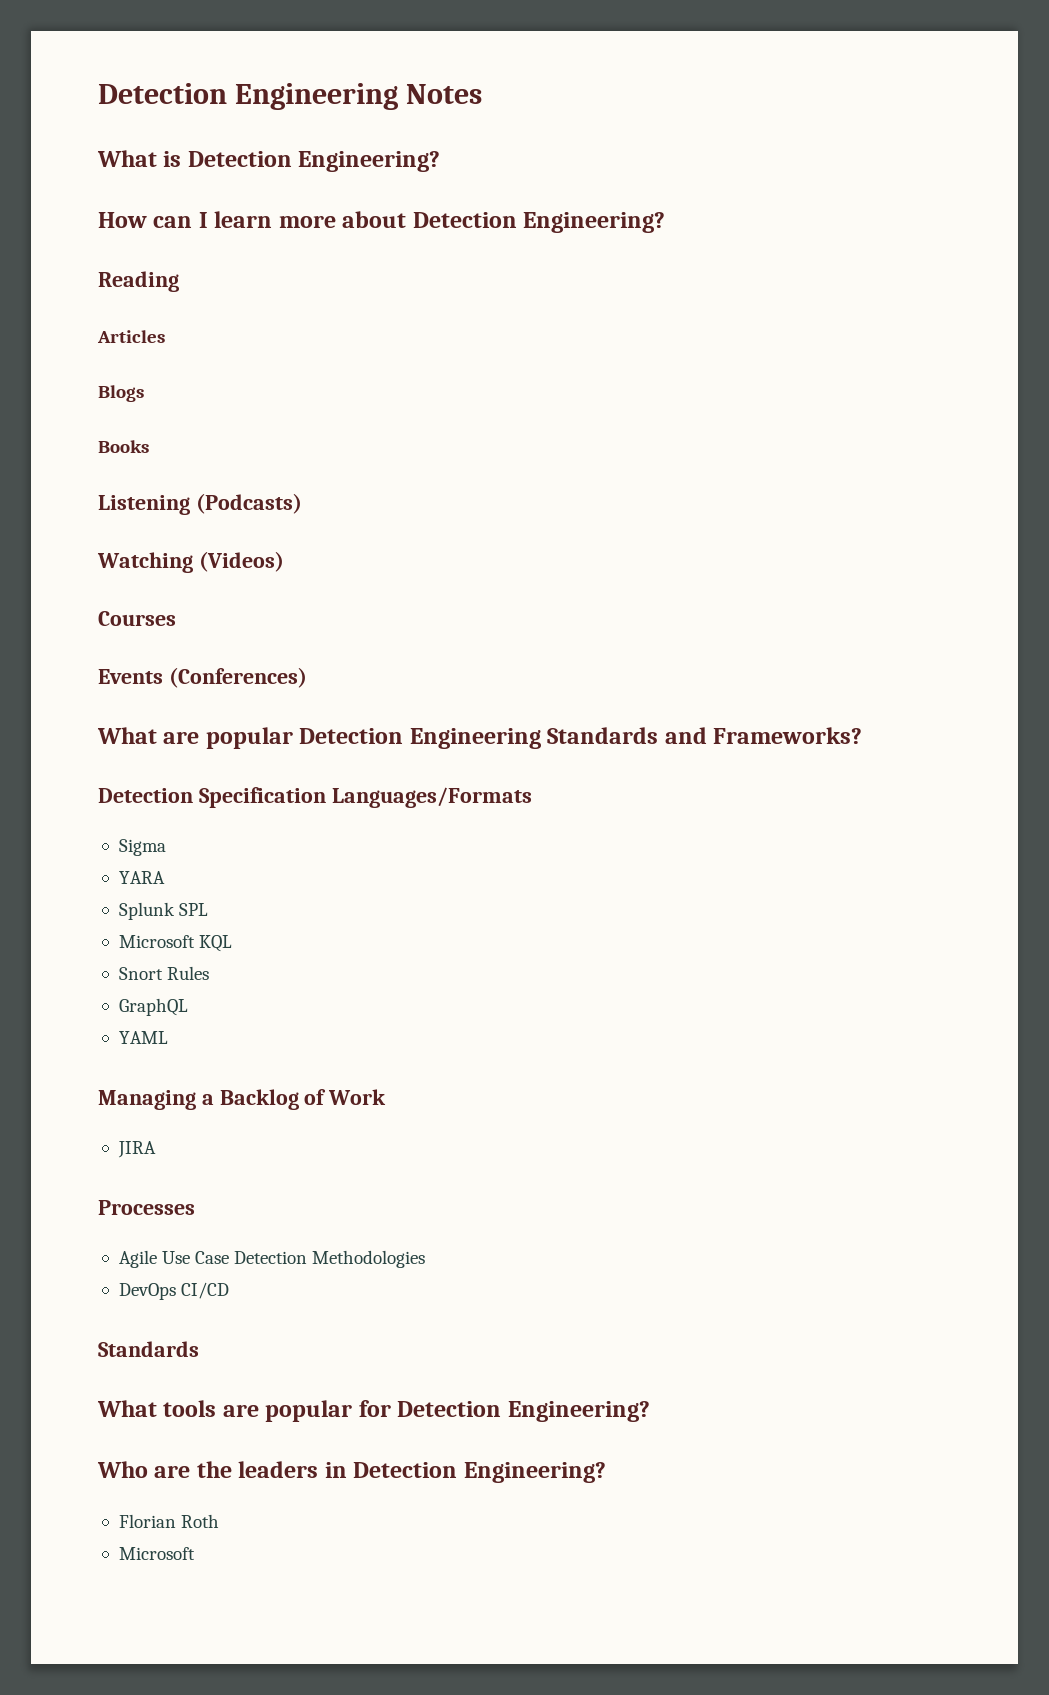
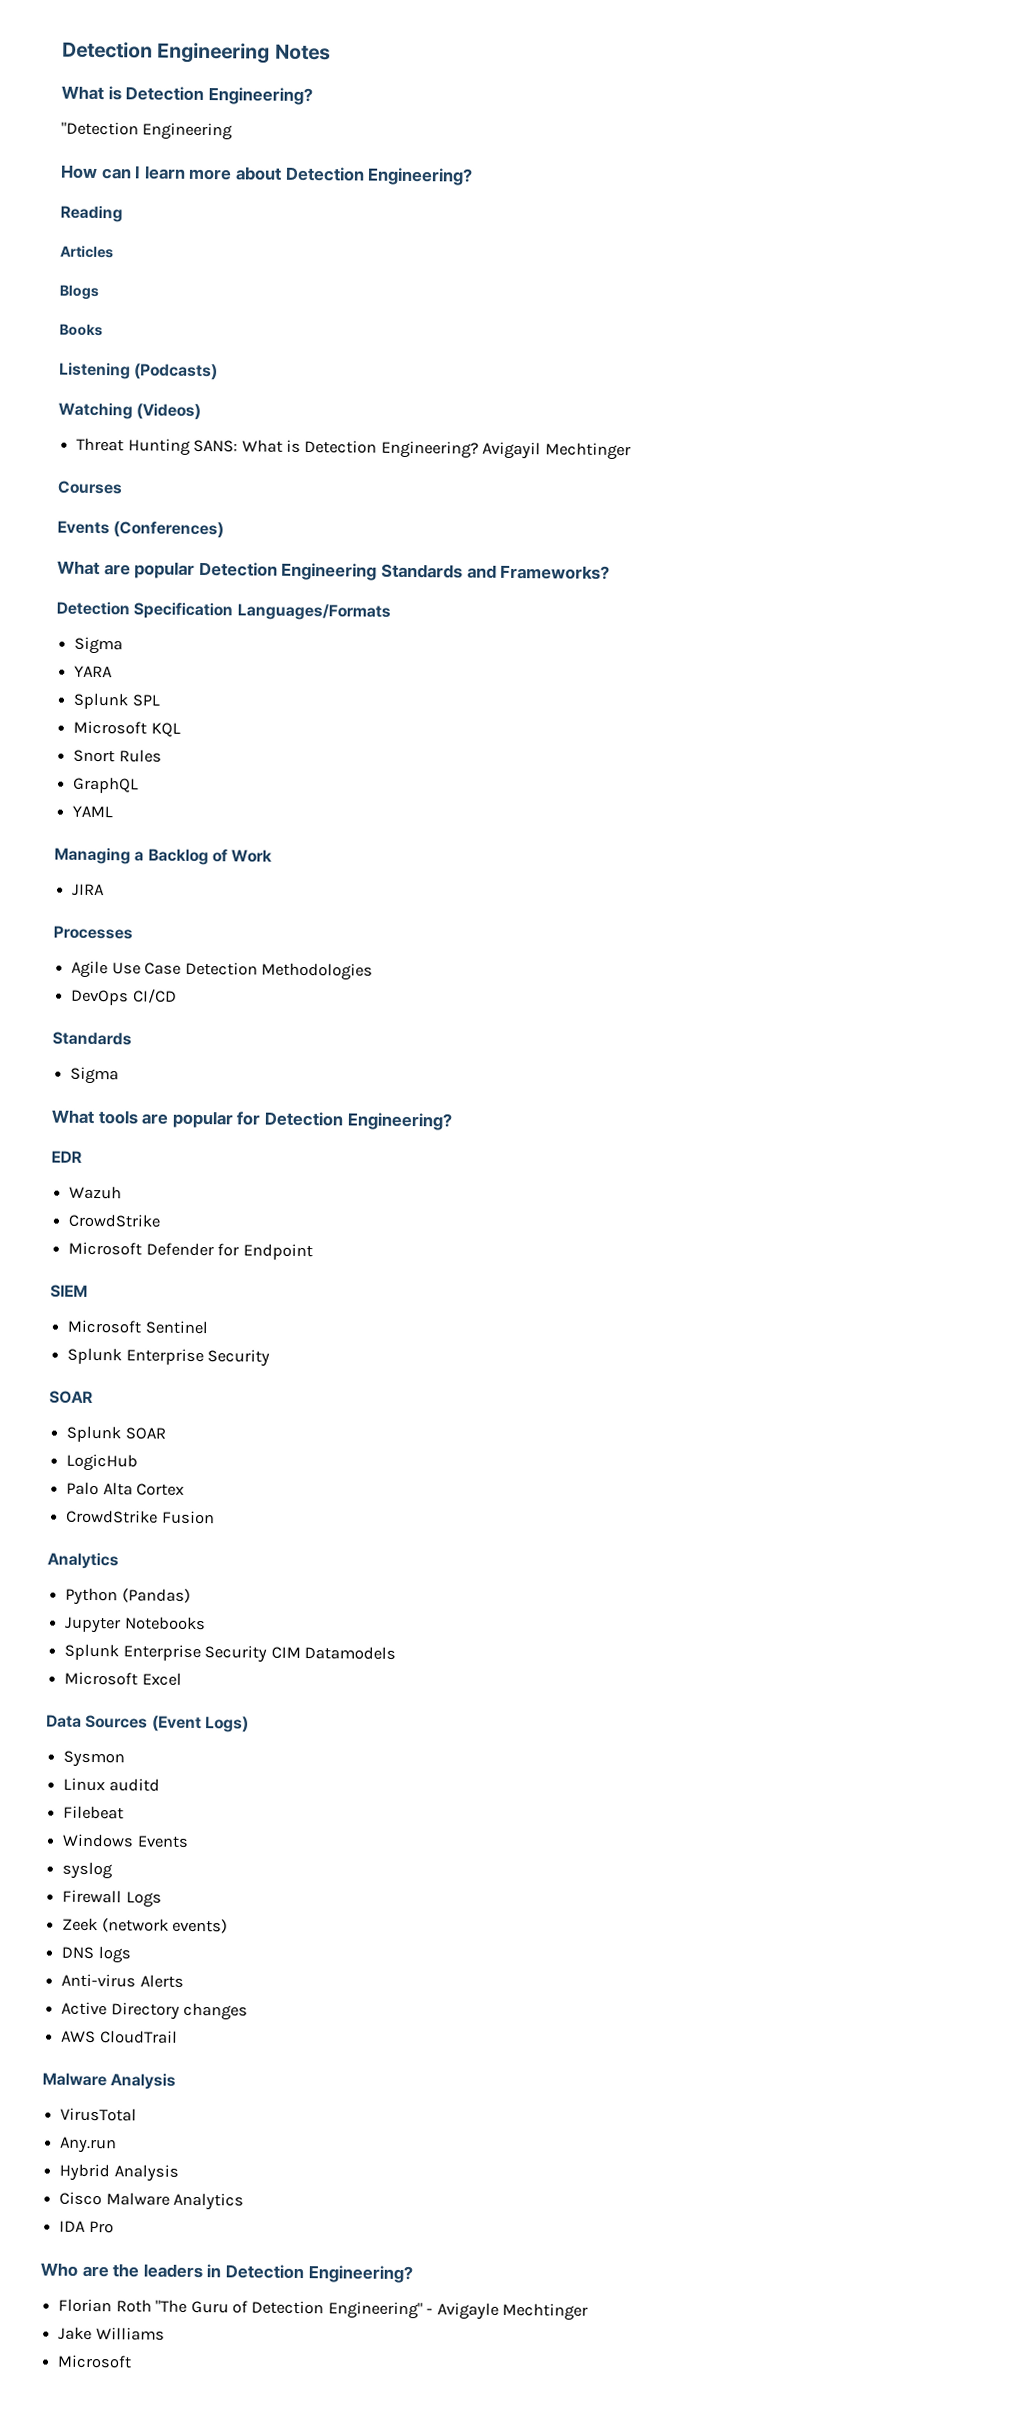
+ "Detection Engineering
+ Threat Hunting SANS: What is Detection Engineering? Avigayil Mechtinger
  DevOps CI/CD
  Standards
+ Sigma
+ EDR
+ Wazuh
+ CrowdStrike
+ Microsoft Defender for Endpoint
+ SIEM
+ Microsoft Sentinel
+ Splunk Enterprise Security
+ SOAR
+ Splunk SOAR
+ LogicHub
+ Palo Alta Cortex
+ CrowdStrike Fusion
+ Analytics
+ Python (Pandas)
+ Jupyter Notebooks
+ Splunk Enterprise Security CIM Datamodels
+ Microsoft Excel
+ Data Sources (Event Logs)
+ Sysmon
+ Linux auditd
+ Filebeat
+ Windows Events
+ syslog
+ Firewall Logs
+ Zeek (network events)
+ DNS logs
+ Anti-virus Alerts
+ Active Directory changes
+ AWS CloudTrail
+ Malware Analysis
+ VirusTotal
+ Any.run
+ Hybrid Analysis
+ Cisco Malware Analytics
+ IDA Pro
- Florian Roth
+ Florian Roth "The Guru of Detection Engineering" - Avigayle Mechtinger
+ Jake Williams

